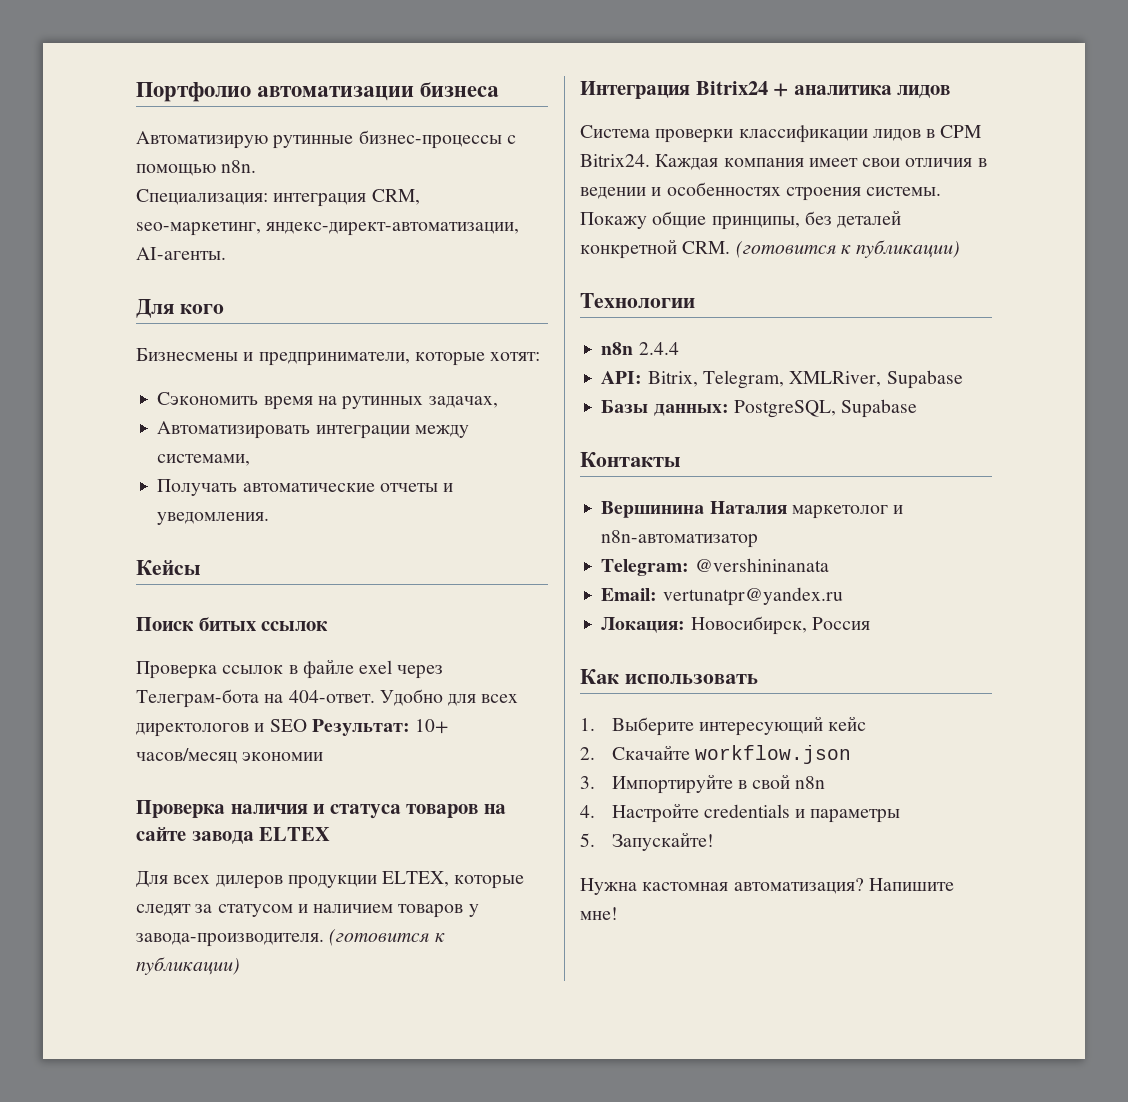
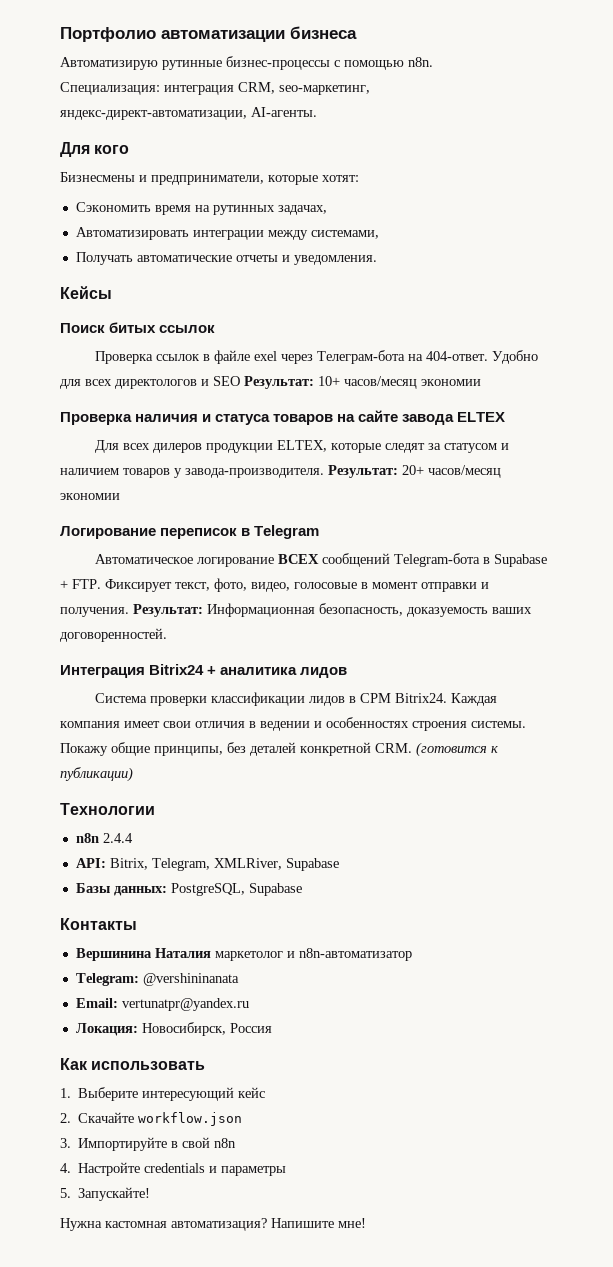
- Для всех дилеров продукции ELTEX, которые следят за статусом и наличием товаров у завода-производителя. (готовится к публикации)
+ Для всех дилеров продукции ELTEX, которые следят за статусом и наличием товаров у завода-производителя. Результат: 20+ часов/месяц экономии
+ Логирование переписок в Telegram
+ Автоматическое логирование ВСЕХ сообщений Telegram-бота в Supabase + FTP. Фиксирует текст, фото, видео, голосовые в момент отправки и получения. Результат: Информационная безопасность, доказуемость ваших договоренностей.

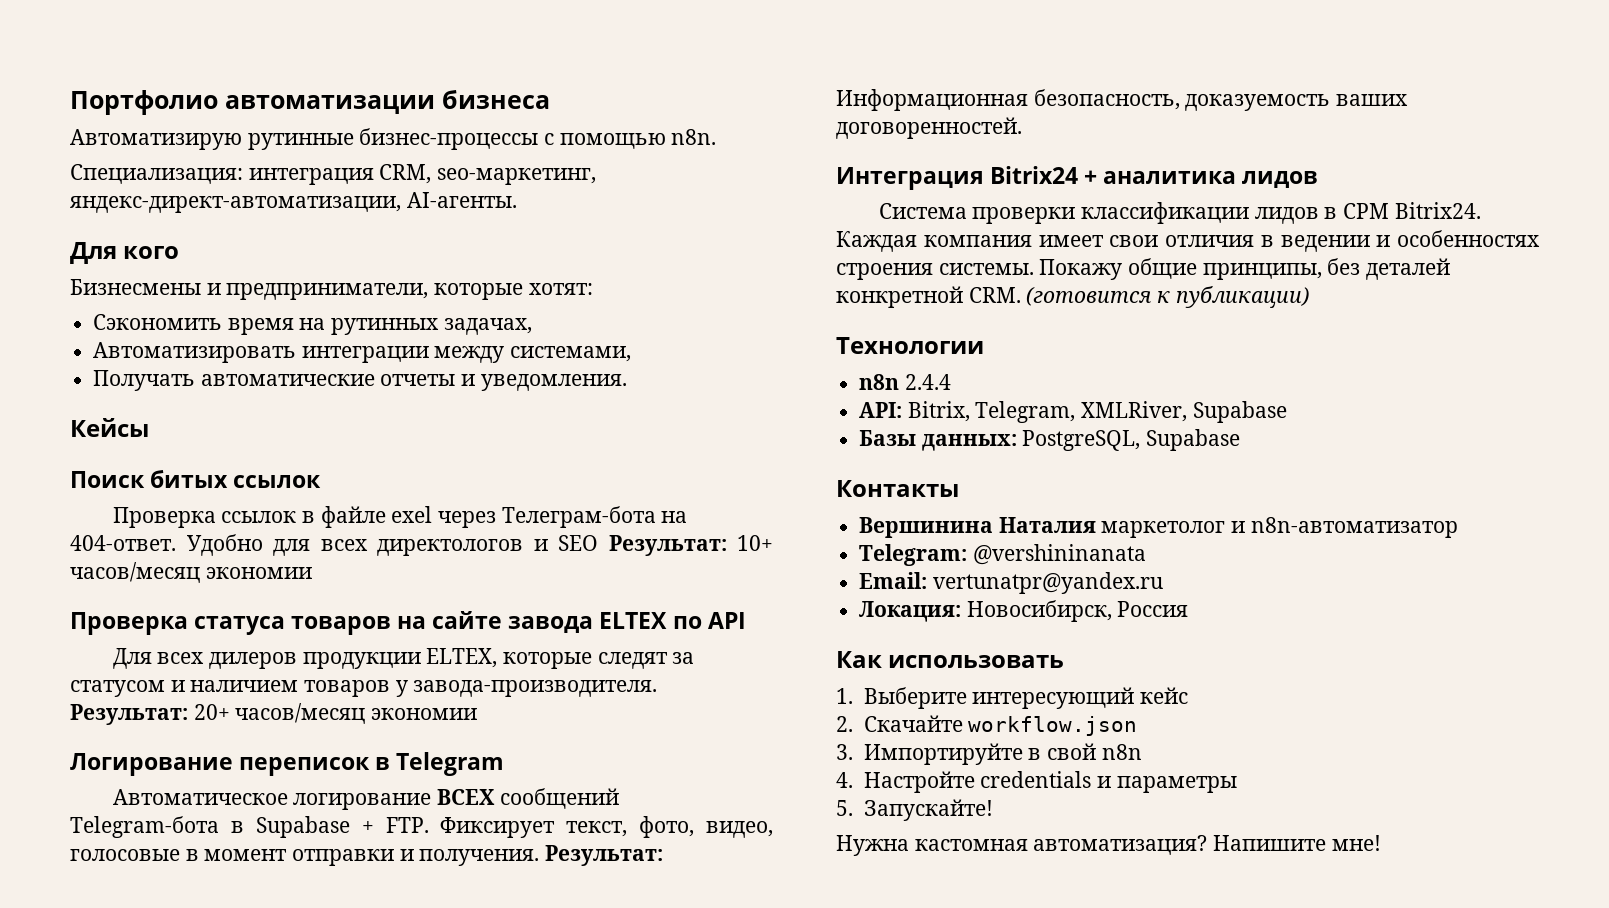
- Проверка наличия и статуса товаров на сайте завода ELTEX
+ Проверка статуса товаров на сайте завода ELTEX по API

